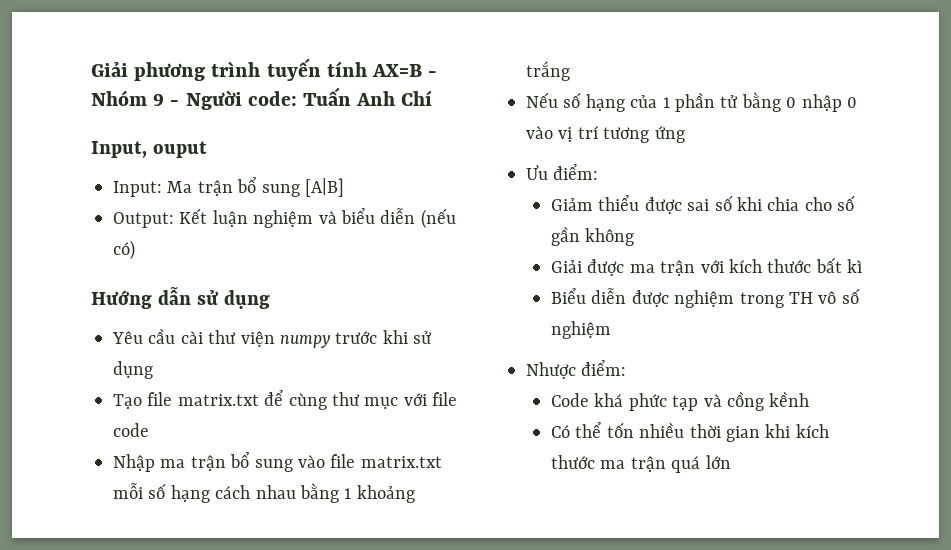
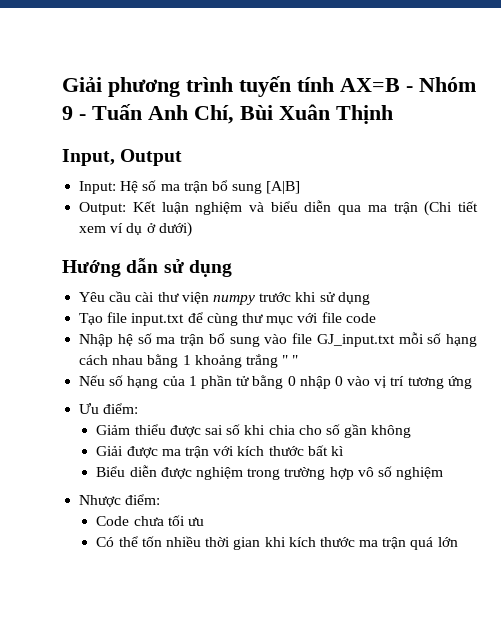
- Giải phương trình tuyến tính AX=B - Nhóm 9 - Người code: Tuấn Anh Chí
+ Giải phương trình tuyến tính AX=B - Nhóm 9 - Tuấn Anh Chí, Bùi Xuân Thịnh
- Input, ouput
+ Input, Output
- Input: Ma trận bổ sung [A|B]
+ Input: Hệ số ma trận bổ sung [A|B]
- Output: Kết luận nghiệm và biểu diễn (nếu có)
+ Output: Kết luận nghiệm và biểu diễn qua ma trận (Chi tiết xem ví dụ ở dưới)
- Tạo file matrix.txt để cùng thư mục với file code
+ Tạo file input.txt để cùng thư mục với file code
- Nhập ma trận bổ sung vào file matrix.txt mỗi số hạng cách nhau bằng 1 khoảng trắng
+ Nhập hệ số ma trận bổ sung vào file GJ_input.txt mỗi số hạng cách nhau bằng 1 khoảng trắng " "
- Biểu diễn được nghiệm trong TH vô số nghiệm
+ Biểu diễn được nghiệm trong trường hợp vô số nghiệm
- Code khá phức tạp và cồng kềnh
+ Code chưa tối ưu

